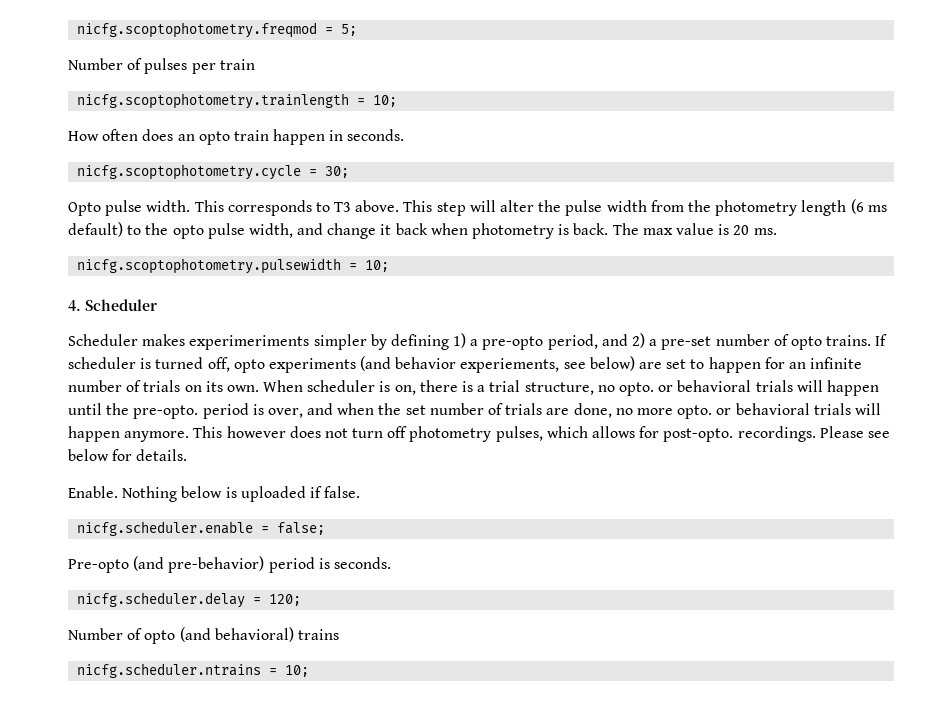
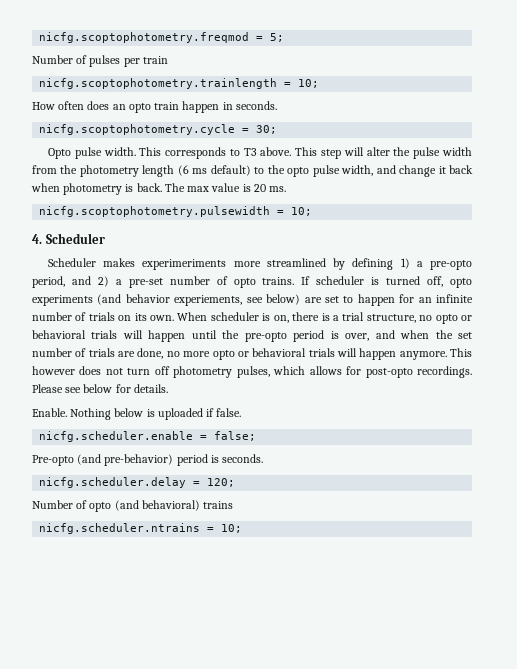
- Scheduler makes experimeriments simpler by defining 1) a pre-opto period, and 2) a pre-set number of opto trains.
+ Scheduler makes experimeriments more streamlined by defining 1) a pre-opto period, and 2) a pre-set number of opto trains.
- When scheduler is on, there is a trial structure, no opto. or behavioral trials will happen until the pre-opto. period is over, and when the set number of trials are done, no more opto. or behavioral trials will happen anymore.
+ When scheduler is on, there is a trial structure, no opto or behavioral trials will happen until the pre-opto period is over, and when the set number of trials are done, no more opto or behavioral trials will happen anymore.
- This however does not turn off photometry pulses, which allows for post-opto. recordings.
+ This however does not turn off photometry pulses, which allows for post-opto recordings.

